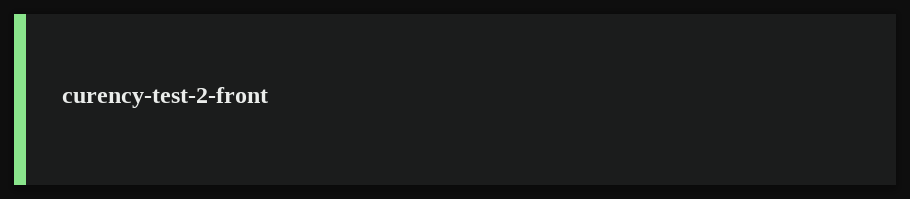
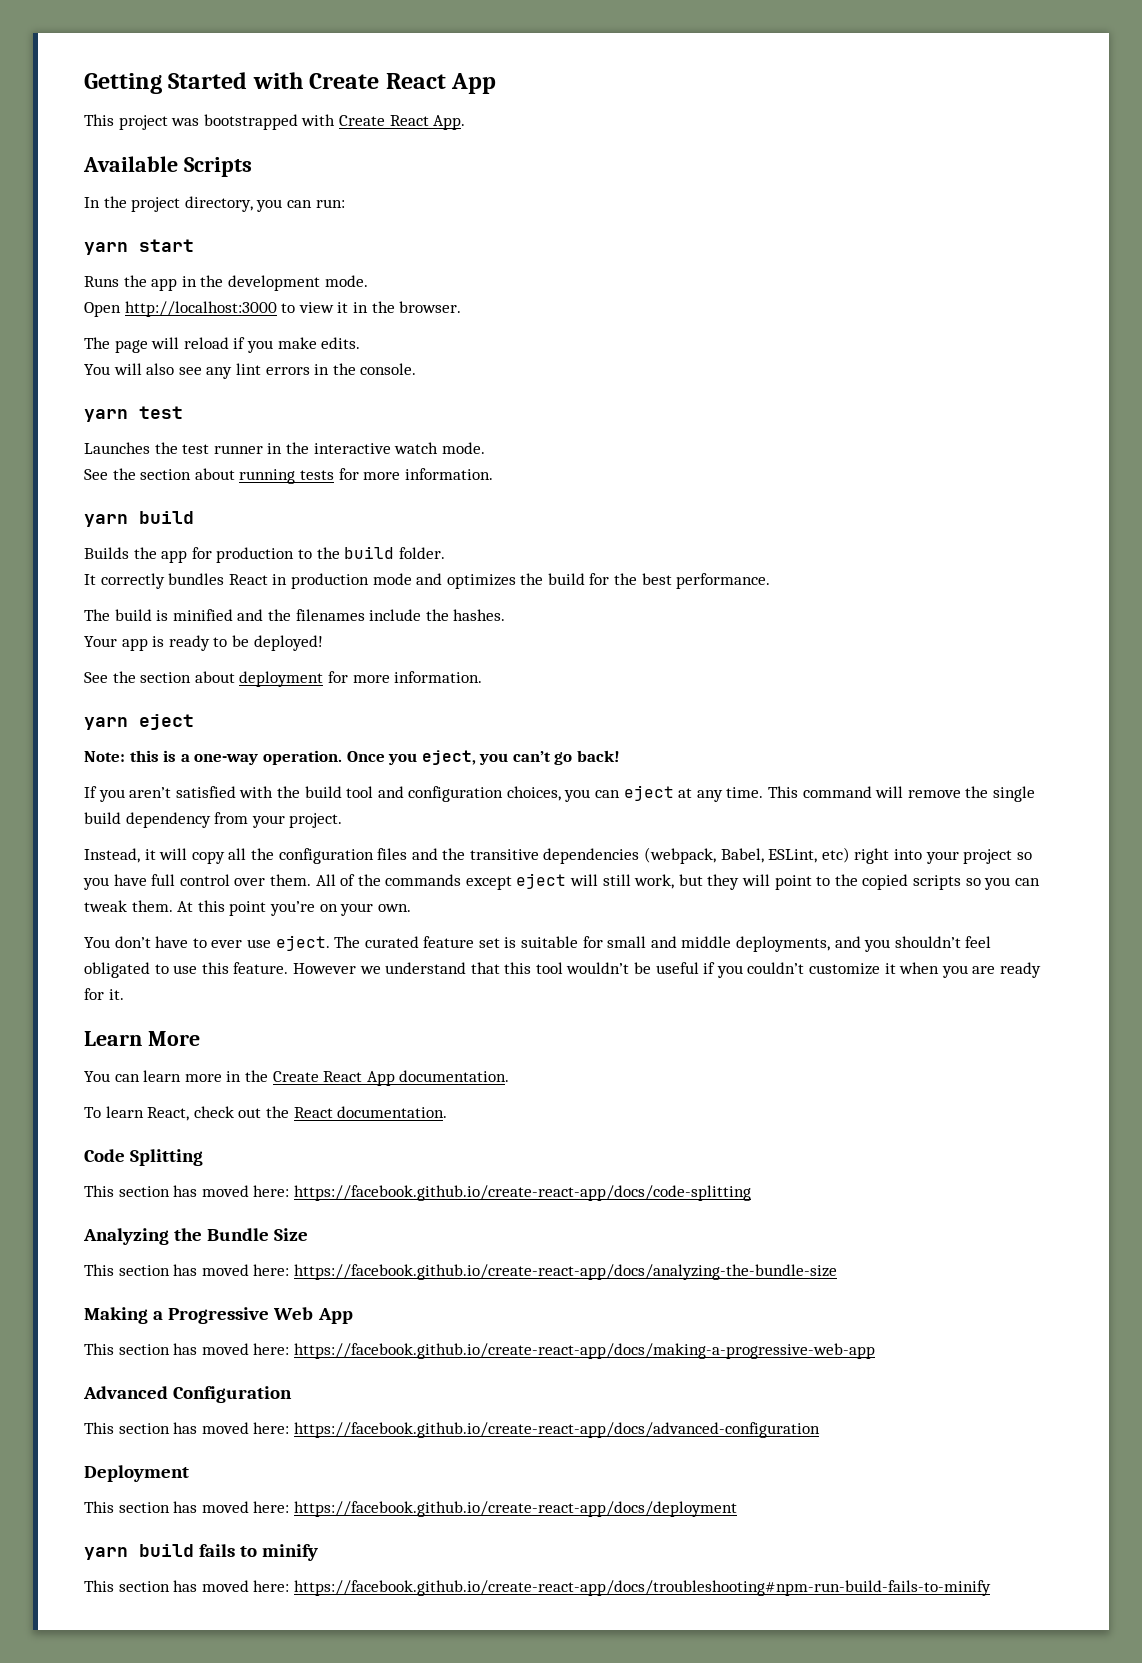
- curency-test-2-front
+ Getting Started with Create React App
+ This project was bootstrapped with Create React App.
+ Available Scripts
+ In the project directory, you can run:
+ yarn start
+ Runs the app in the development mode.
+ Open http://localhost:3000 to view it in the browser.
+ The page will reload if you make edits.
+ You will also see any lint errors in the console.
+ yarn test
+ Launches the test runner in the interactive watch mode.
+ See the section about running tests for more information.
+ yarn build
+ Builds the app for production to the build folder.
+ It correctly bundles React in production mode and optimizes the build for the best performance.
+ The build is minified and the filenames include the hashes.
+ Your app is ready to be deployed!
+ See the section about deployment for more information.
+ yarn eject
+ Note: this is a one-way operation. Once you eject, you can’t go back!
+ If you aren’t satisfied with the build tool and configuration choices, you can eject at any time. This command will remove the single build dependency from your project.
+ Instead, it will copy all the configuration files and the transitive dependencies (webpack, Babel, ESLint, etc) right into your project so you have full control over them. All of the commands except eject will still work, but they will point to the copied scripts so you can tweak them. At this point you’re on your own.
+ You don’t have to ever use eject. The curated feature set is suitable for small and middle deployments, and you shouldn’t feel obligated to use this feature. However we understand that this tool wouldn’t be useful if you couldn’t customize it when you are ready for it.
+ Learn More
+ You can learn more in the Create React App documentation.
+ To learn React, check out the React documentation.
+ Code Splitting
+ This section has moved here: https://facebook.github.io/create-react-app/docs/code-splitting
+ Analyzing the Bundle Size
+ This section has moved here: https://facebook.github.io/create-react-app/docs/analyzing-the-bundle-size
+ Making a Progressive Web App
+ This section has moved here: https://facebook.github.io/create-react-app/docs/making-a-progressive-web-app
+ Advanced Configuration
+ This section has moved here: https://facebook.github.io/create-react-app/docs/advanced-configuration
+ Deployment
+ This section has moved here: https://facebook.github.io/create-react-app/docs/deployment
+ yarn build fails to minify
+ This section has moved here: https://facebook.github.io/create-react-app/docs/troubleshooting#npm-run-build-fails-to-minify

